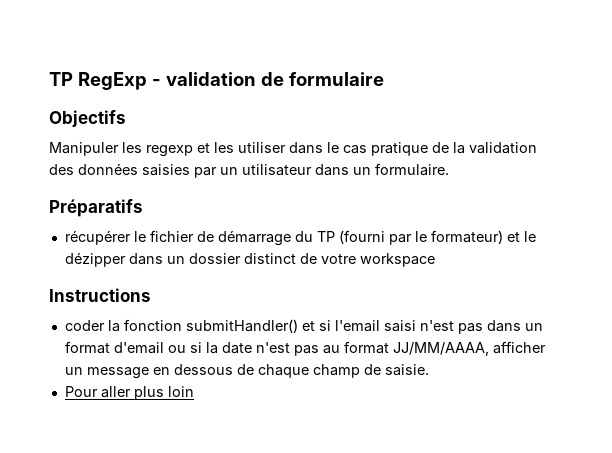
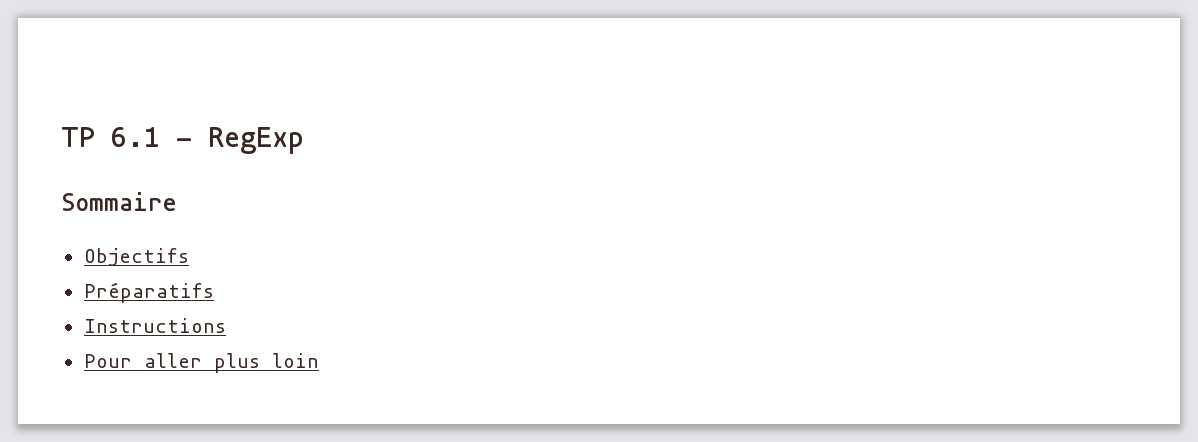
- TP RegExp - validation de formulaire
+ TP 6.1 - RegExp
+ Sommaire
  Objectifs
- Manipuler les regexp et les utiliser dans le cas pratique de la validation des données saisies par un utilisateur dans un formulaire.
  Préparatifs
- récupérer le fichier de démarrage du TP (fourni par le formateur) et le dézipper dans un dossier distinct de votre workspace
  Instructions
- coder la fonction submitHandler() et si l'email saisi n'est pas dans un format d'email ou si la date n'est pas au format JJ/MM/AAAA, afficher un message en dessous de chaque champ de saisie.

